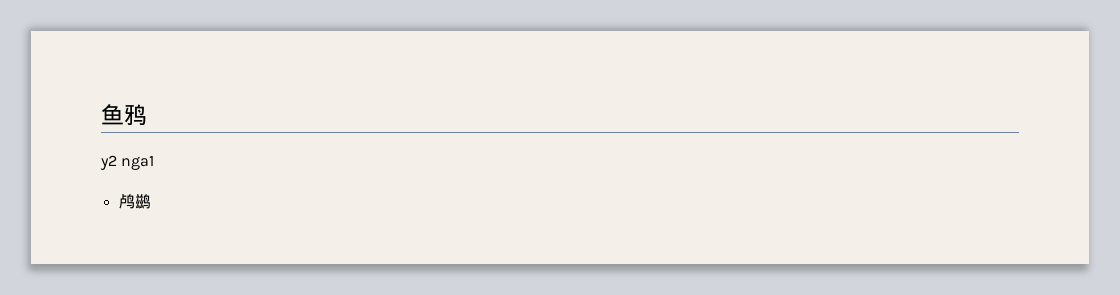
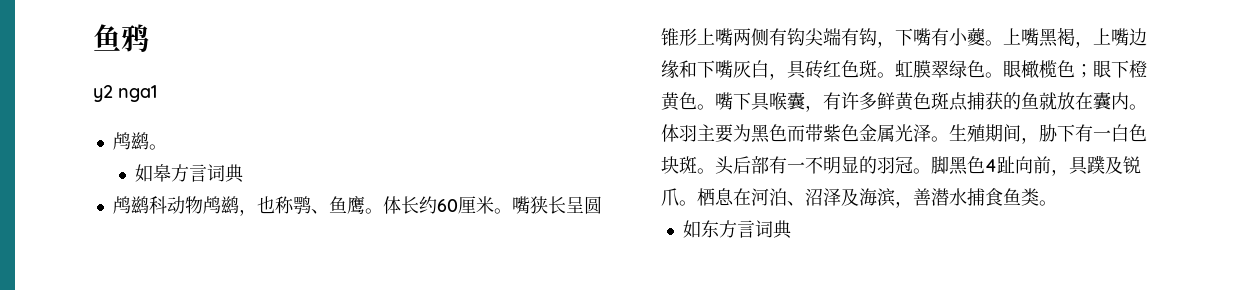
- 鸬鹚
+ 鸬鹚。
+ 如皋方言词典
+ 鸬鹚科动物鸬鹚，也称鹗、鱼鹰。体长约60厘米。嘴狭长呈圆锥形上嘴两侧有钩尖端有钩，下嘴有小蘷。上嘴黑褐，上嘴边缘和下嘴灰白，具砖红色斑。虹膜翠绿色。眼橄榄色；眼下橙黄色。嘴下具喉囊，有许多鲜黄色斑点捕获的鱼就放在囊内。体羽主要为黑色而带紫色金属光泽。生殖期间，胁下有一白色块斑。头后部有一不明显的羽冠。脚黑色4趾向前，具蹼及锐爪。栖息在河泊、沼泽及海滨，善潜水捕食鱼类。
+ 如东方言词典

